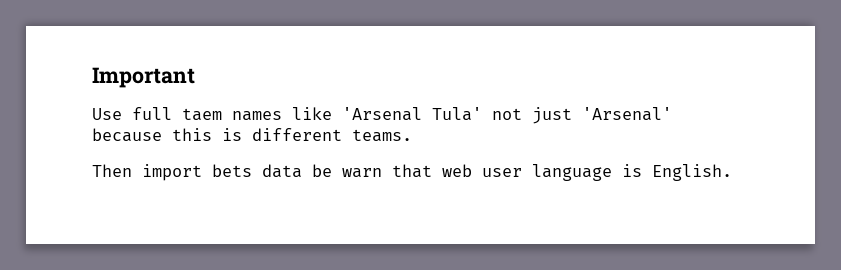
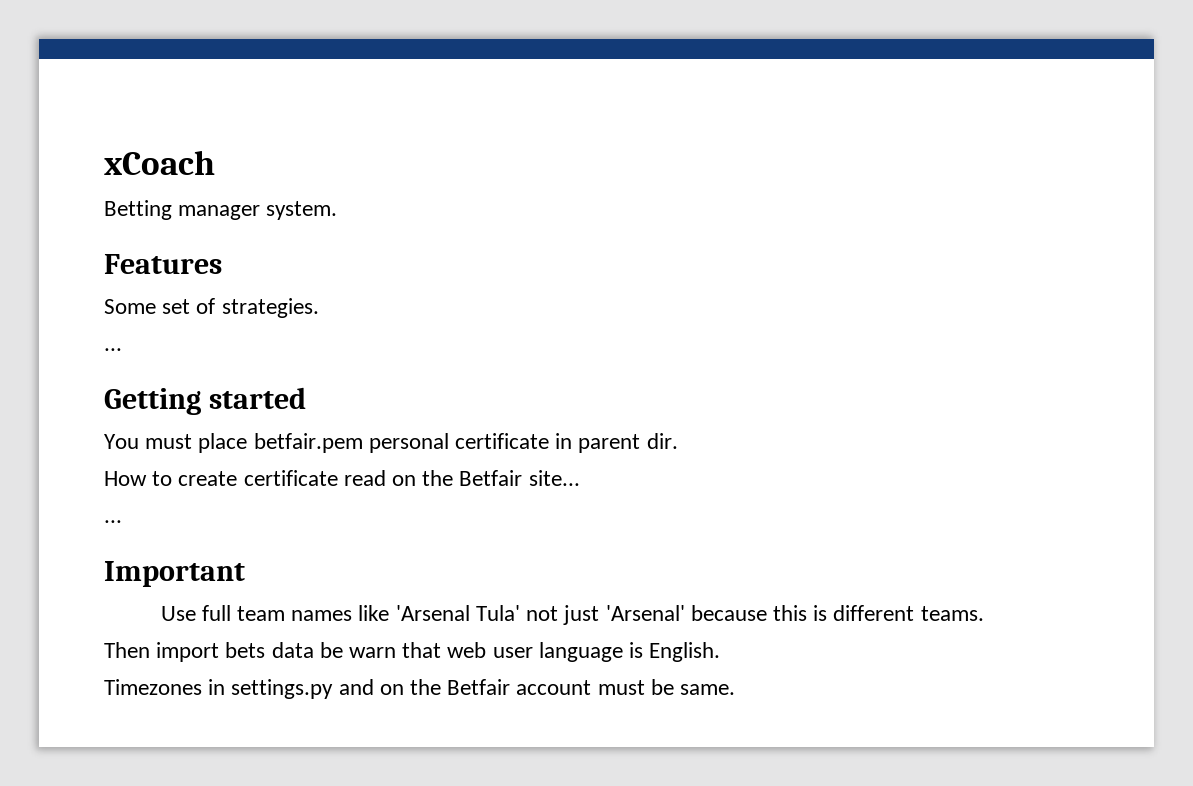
+ xCoach
+ Betting manager system.
+ Features
+ Some set of strategies.
+ ...
+ Getting started
+ You must place betfair.pem personal certificate in parent dir.
+ How to create certificate read on the Betfair site...
+ ...
- Use full taem names like 'Arsenal Tula' not just 'Arsenal' because this is different teams.
+ Use full team names like 'Arsenal Tula' not just 'Arsenal' because this is different teams.
+ Timezones in settings.py and on the Betfair account must be same.

